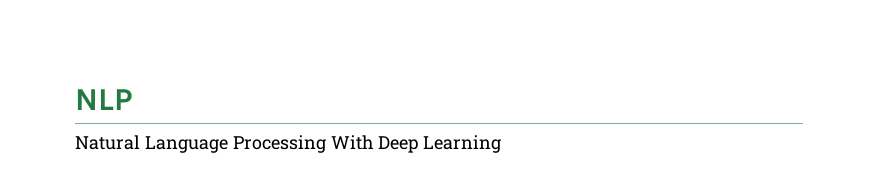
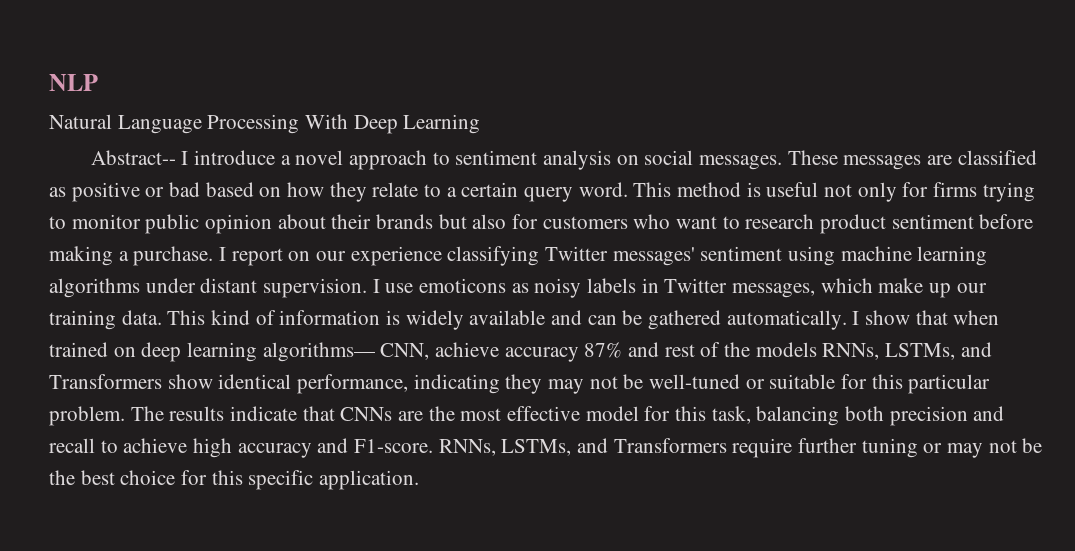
+ Abstract-- I introduce a novel approach to sentiment analysis on social messages. These messages are classified as positive or bad based on how they relate to a certain query word. This method is useful not only for firms trying to monitor public opinion about their brands but also for customers who want to research product sentiment before making a purchase. I report on our experience classifying Twitter messages' sentiment using machine learning algorithms under distant supervision. I use emoticons as noisy labels in Twitter messages, which make up our training data. This kind of information is widely available and can be gathered automatically. I show that when trained on deep learning algorithms— CNN, achieve accuracy 87% and rest of the models RNNs, LSTMs, and Transformers show identical performance, indicating they may not be well-tuned or suitable for this particular problem. The results indicate that CNNs are the most effective model for this task, balancing both precision and recall to achieve high accuracy and F1-score. RNNs, LSTMs, and Transformers require further tuning or may not be the best choice for this specific application.

